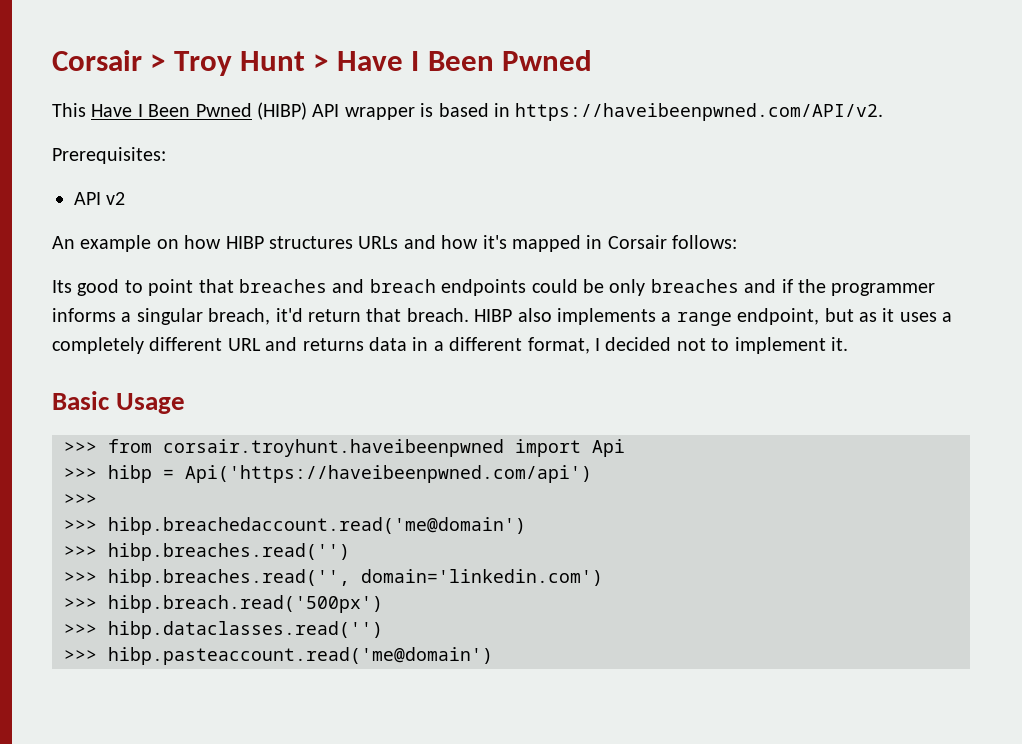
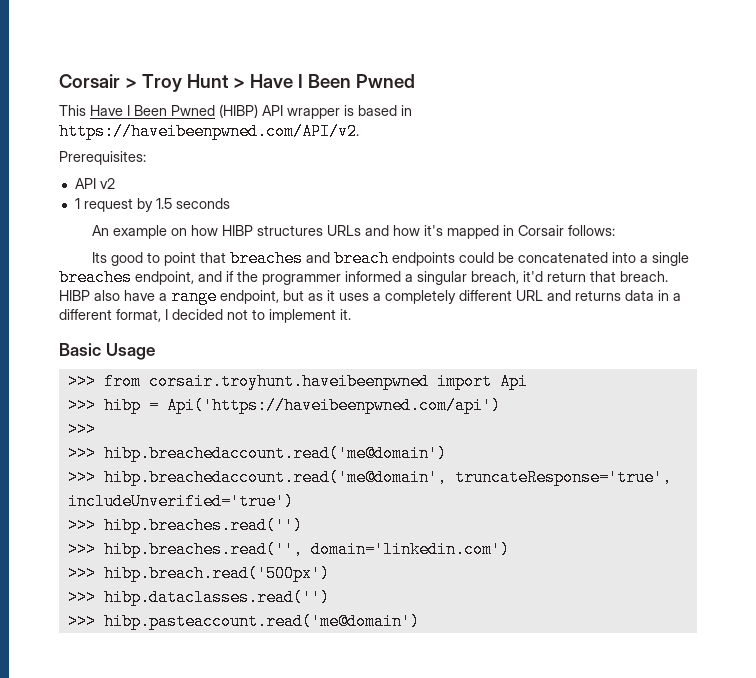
+ 1 request by 1.5 seconds
- Its good to point that breaches and breach endpoints could be only breaches and if the programmer informs a singular breach, it'd return that breach.
+ Its good to point that breaches and breach endpoints could be concatenated into a single breaches endpoint, and if the programmer informed a singular breach, it'd return that breach.
- HIBP also implements a range endpoint, but as it uses a completely different URL and returns data in a different format, I decided not to implement it.
+ HIBP also have a range endpoint, but as it uses a completely different URL and returns data in a different format, I decided not to implement it.
+ >>> hibp.breachedaccount.read('me@domain', truncateResponse='true', includeUnverified='true')

